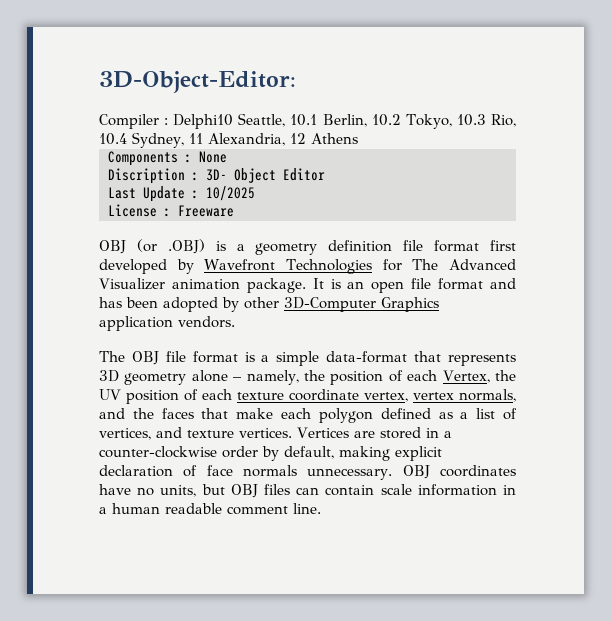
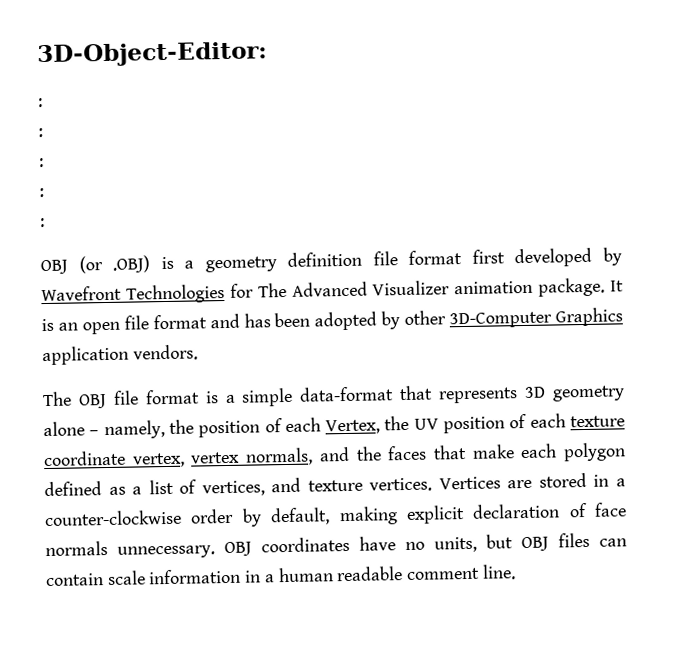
  3D-Object-Editor:
- Compiler : Delphi10 Seattle, 10.1 Berlin, 10.2 Tokyo, 10.3 Rio, 10.4 Sydney, 11 Alexandria, 12 Athens
- Components : None
- Discription : 3D- Object Editor
- Last Update : 10/2025
- License : Freeware
+ :
+ :
+ :
+ :
+ :

